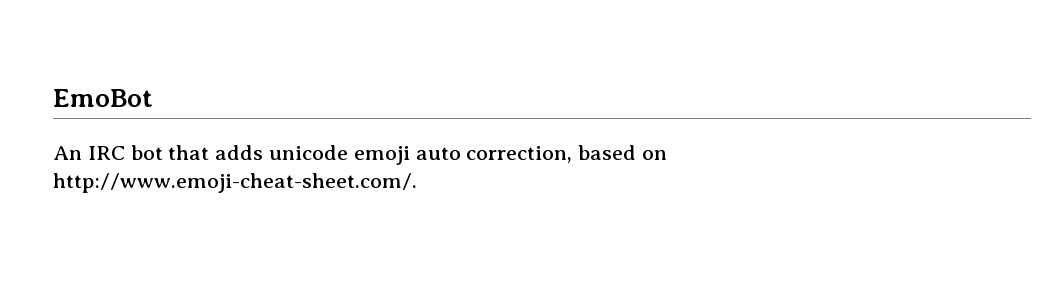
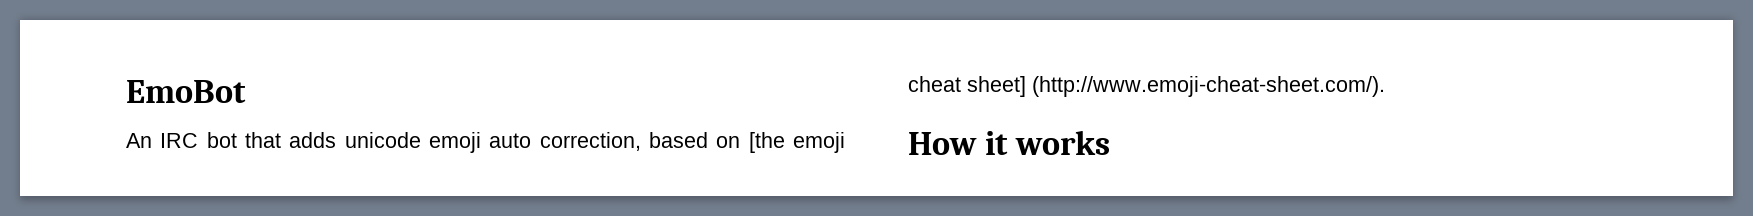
- An IRC bot that adds unicode emoji auto correction, based on http://www.emoji-cheat-sheet.com/.
+ An IRC bot that adds unicode emoji auto correction, based on [the emoji cheat sheet] (http://www.emoji-cheat-sheet.com/).
+ How it works

